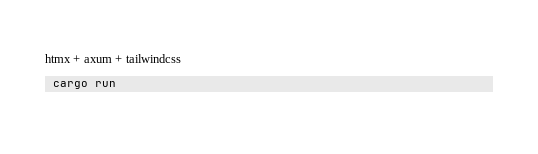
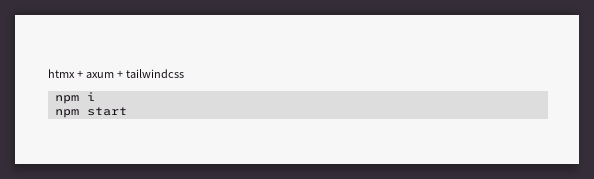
- cargo run
+ npm i
+ npm start

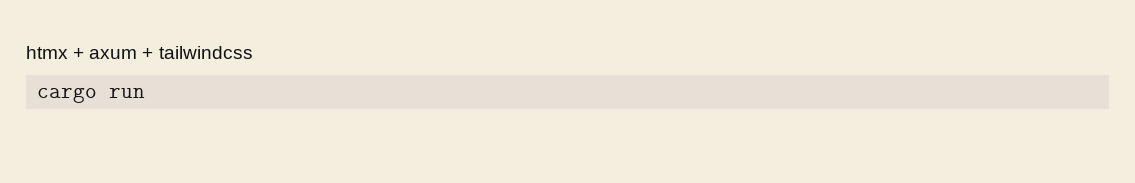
- npm i
- npm start
+ cargo run

